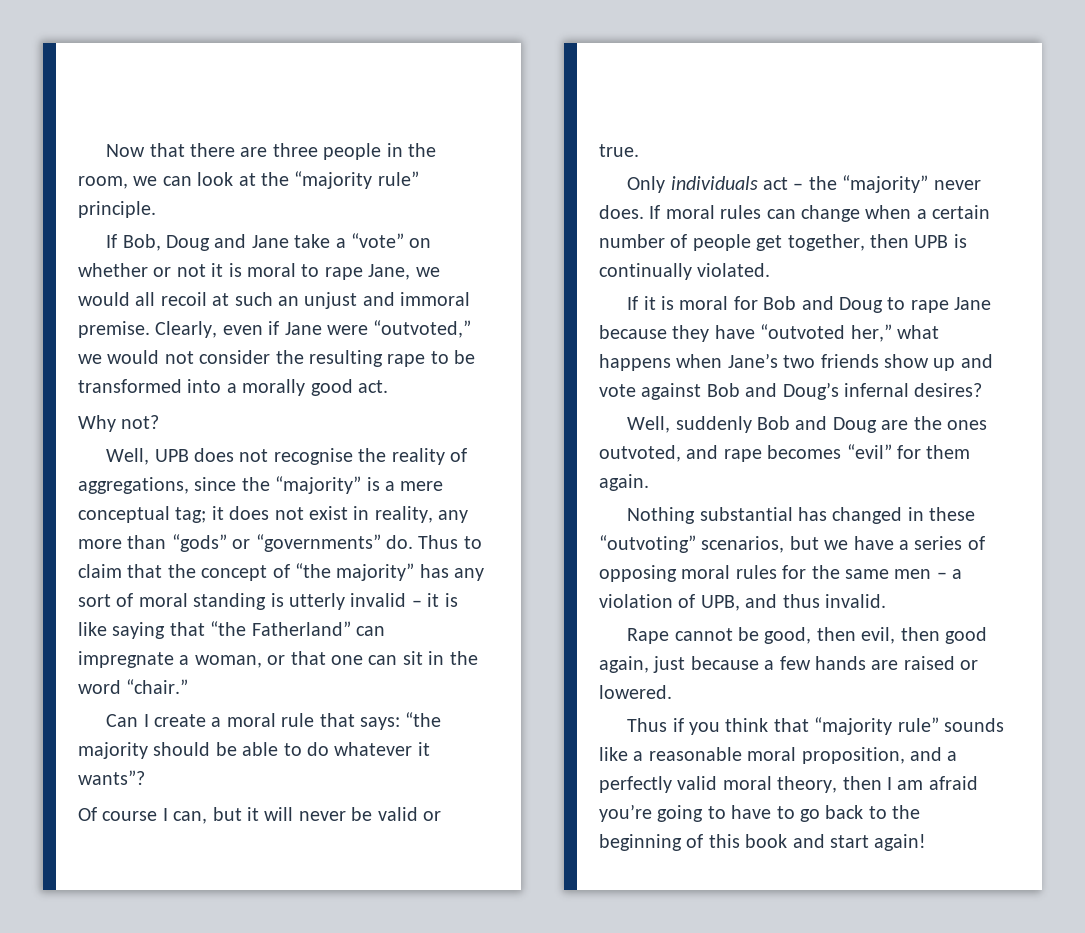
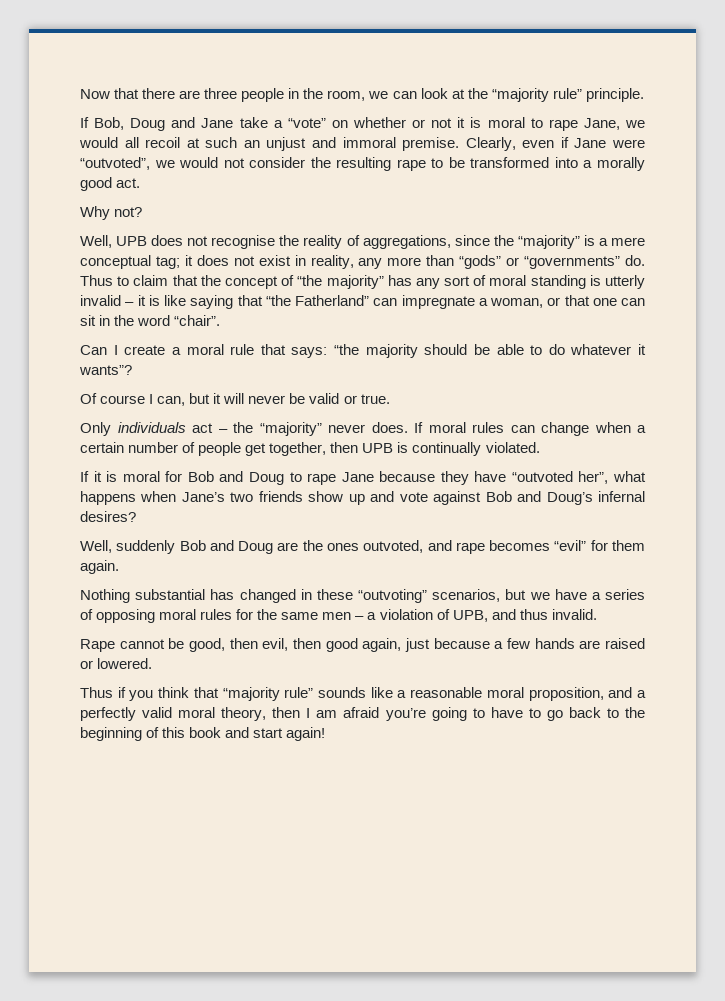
- Clearly, even if Jane were “outvoted,” we would not consider the resulting rape to be transformed into a morally good act.
+ Clearly, even if Jane were “outvoted”, we would not consider the resulting rape to be transformed into a morally good act.
- Thus to claim that the concept of “the majority” has any sort of moral standing is utterly invalid – it is like saying that “the Fatherland” can impregnate a woman, or that one can sit in the word “chair.”
+ Thus to claim that the concept of “the majority” has any sort of moral standing is utterly invalid – it is like saying that “the Fatherland” can impregnate a woman, or that one can sit in the word “chair”.
- If it is moral for Bob and Doug to rape Jane because they have “outvoted her,” what happens when Jane’s two friends show up and vote against Bob and Doug’s infernal desires?
+ If it is moral for Bob and Doug to rape Jane because they have “outvoted her”, what happens when Jane’s two friends show up and vote against Bob and Doug’s infernal desires?

